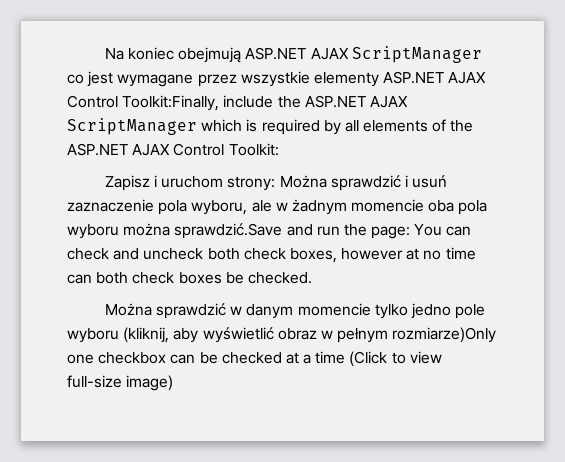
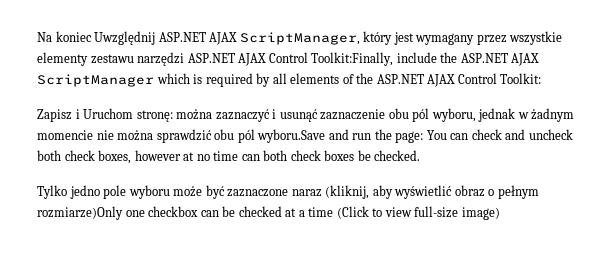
- Na koniec obejmują ASP.NET AJAX ScriptManager co jest wymagane przez wszystkie elementy ASP.NET AJAX Control Toolkit:Finally, include the ASP.NET AJAX ScriptManager which is required by all elements of the ASP.NET AJAX Control Toolkit:
+ Na koniec Uwzględnij ASP.NET AJAX ScriptManager, który jest wymagany przez wszystkie elementy zestawu narzędzi ASP.NET AJAX Control Toolkit:Finally, include the ASP.NET AJAX ScriptManager which is required by all elements of the ASP.NET AJAX Control Toolkit:
- Zapisz i uruchom strony: Można sprawdzić i usuń zaznaczenie pola wyboru, ale w żadnym momencie oba pola wyboru można sprawdzić.Save and run the page: You can check and uncheck both check boxes, however at no time can both check boxes be checked.
+ Zapisz i Uruchom stronę: można zaznaczyć i usunąć zaznaczenie obu pól wyboru, jednak w żadnym momencie nie można sprawdzić obu pól wyboru.Save and run the page: You can check and uncheck both check boxes, however at no time can both check boxes be checked.
- Można sprawdzić w danym momencie tylko jedno pole wyboru (kliknij, aby wyświetlić obraz w pełnym rozmiarze)Only one checkbox can be checked at a time (Click to view full-size image)
+ Tylko jedno pole wyboru może być zaznaczone naraz (kliknij, aby wyświetlić obraz o pełnym rozmiarze)Only one checkbox can be checked at a time (Click to view full-size image)

